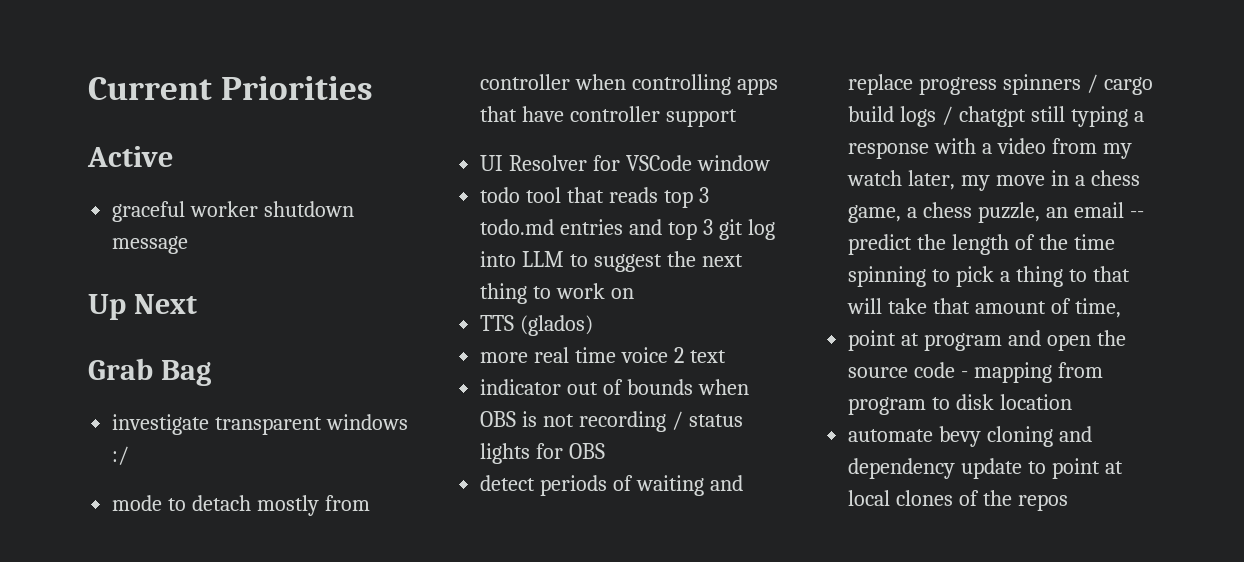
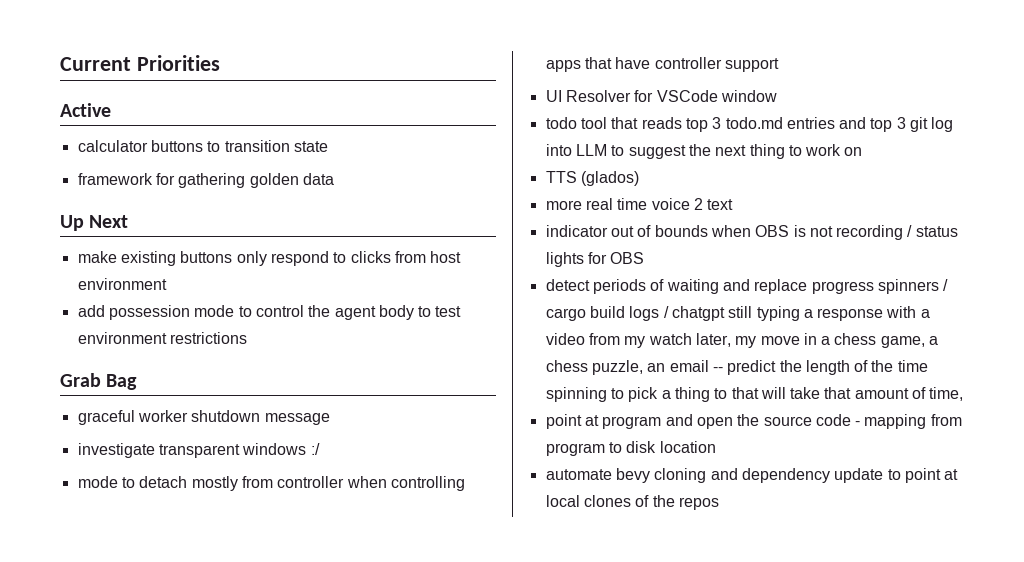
+ calculator buttons to transition state
+ framework for gathering golden data
+ Up Next
+ make existing buttons only respond to clicks from host environment
+ add possession mode to control the agent body to test environment restrictions
+ Grab Bag
- Up Next
- Grab Bag

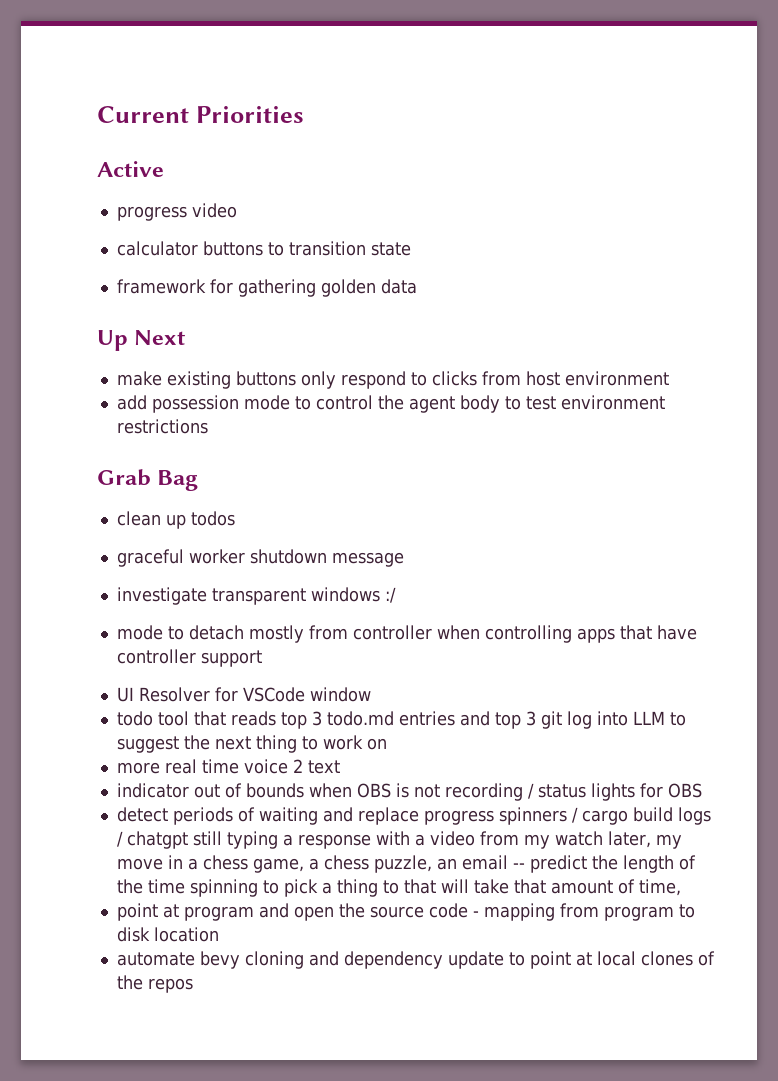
+ progress video
+ clean up todos
- TTS (glados)

